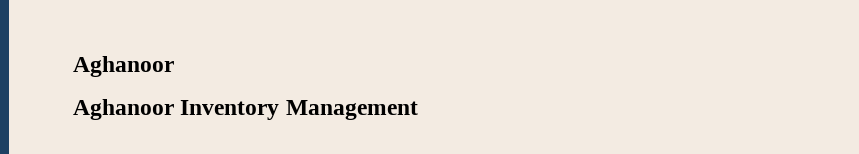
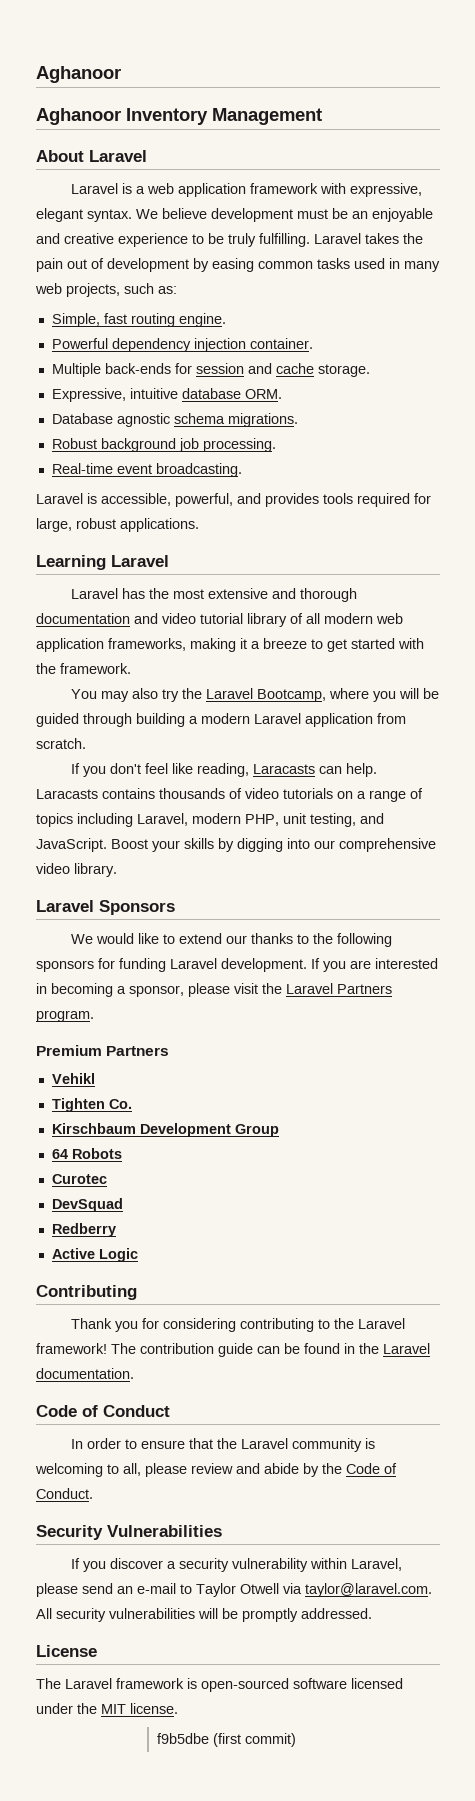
+ About Laravel
+ Laravel is a web application framework with expressive, elegant syntax. We believe development must be an enjoyable and creative experience to be truly fulfilling. Laravel takes the pain out of development by easing common tasks used in many web projects, such as:
+ Simple, fast routing engine.
+ Powerful dependency injection container.
+ Multiple back-ends for session and cache storage.
+ Expressive, intuitive database ORM.
+ Database agnostic schema migrations.
+ Robust background job processing.
+ Real-time event broadcasting.
+ Laravel is accessible, powerful, and provides tools required for large, robust applications.
+ Learning Laravel
+ Laravel has the most extensive and thorough documentation and video tutorial library of all modern web application frameworks, making it a breeze to get started with the framework.
+ You may also try the Laravel Bootcamp, where you will be guided through building a modern Laravel application from scratch.
+ If you don't feel like reading, Laracasts can help. Laracasts contains thousands of video tutorials on a range of topics including Laravel, modern PHP, unit testing, and JavaScript. Boost your skills by digging into our comprehensive video library.
+ Laravel Sponsors
+ We would like to extend our thanks to the following sponsors for funding Laravel development. If you are interested in becoming a sponsor, please visit the Laravel Partners program.
+ Premium Partners
+ Vehikl
+ Tighten Co.
+ Kirschbaum Development Group
+ 64 Robots
+ Curotec
+ DevSquad
+ Redberry
+ Active Logic
+ Contributing
+ Thank you for considering contributing to the Laravel framework! The contribution guide can be found in the Laravel documentation.
+ Code of Conduct
+ In order to ensure that the Laravel community is welcoming to all, please review and abide by the Code of Conduct.
+ Security Vulnerabilities
+ If you discover a security vulnerability within Laravel, please send an e-mail to Taylor Otwell via taylor@laravel.com. All security vulnerabilities will be promptly addressed.
+ License
+ The Laravel framework is open-sourced software licensed under the MIT license.
+ f9b5dbe (first commit)

